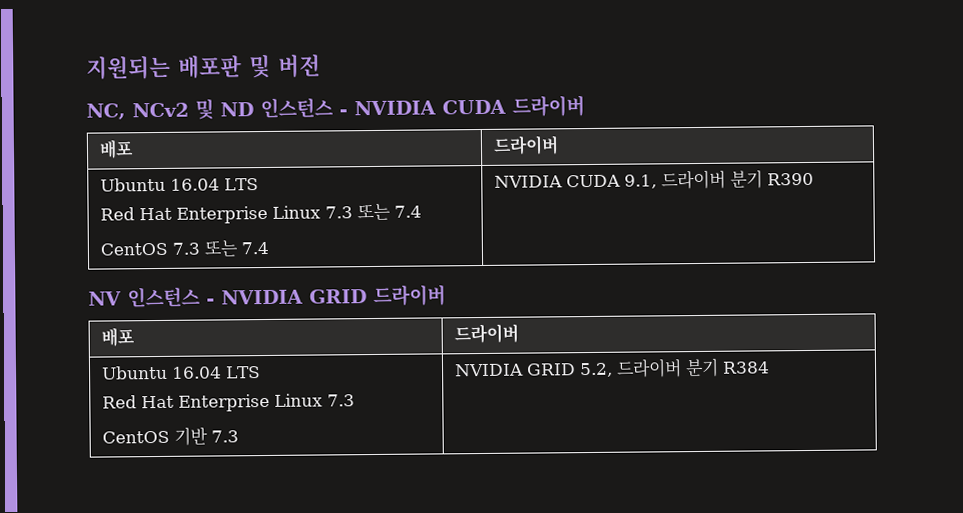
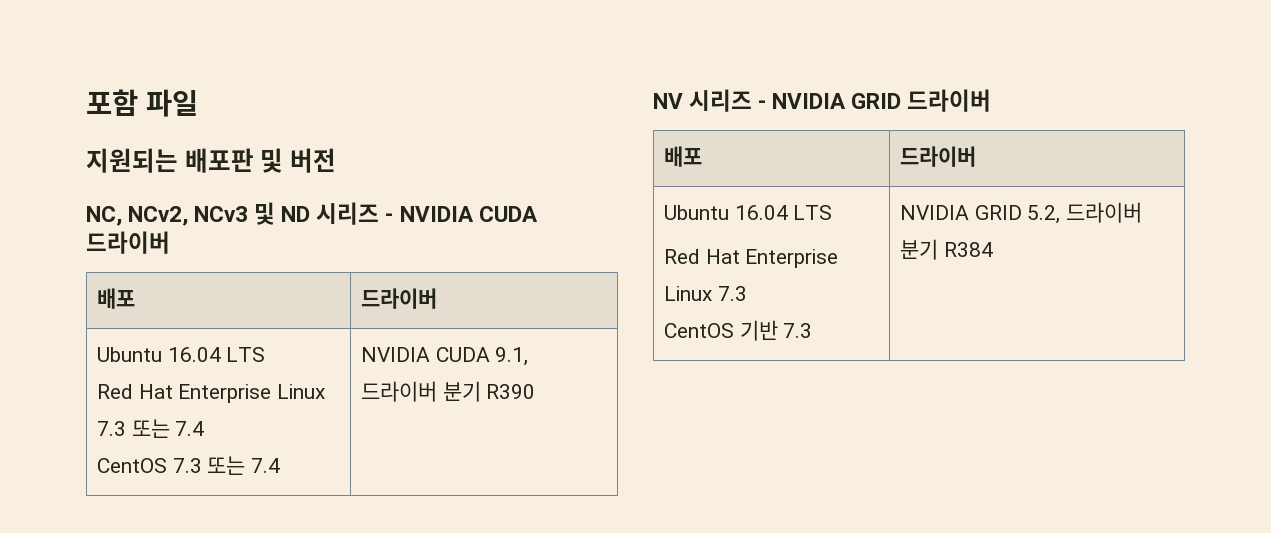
+ 포함 파일
- NC, NCv2 및 ND 인스턴스 - NVIDIA CUDA 드라이버
+ NC, NCv2, NCv3 및 ND 시리즈 - NVIDIA CUDA 드라이버
- NV 인스턴스 - NVIDIA GRID 드라이버
+ NV 시리즈 - NVIDIA GRID 드라이버

